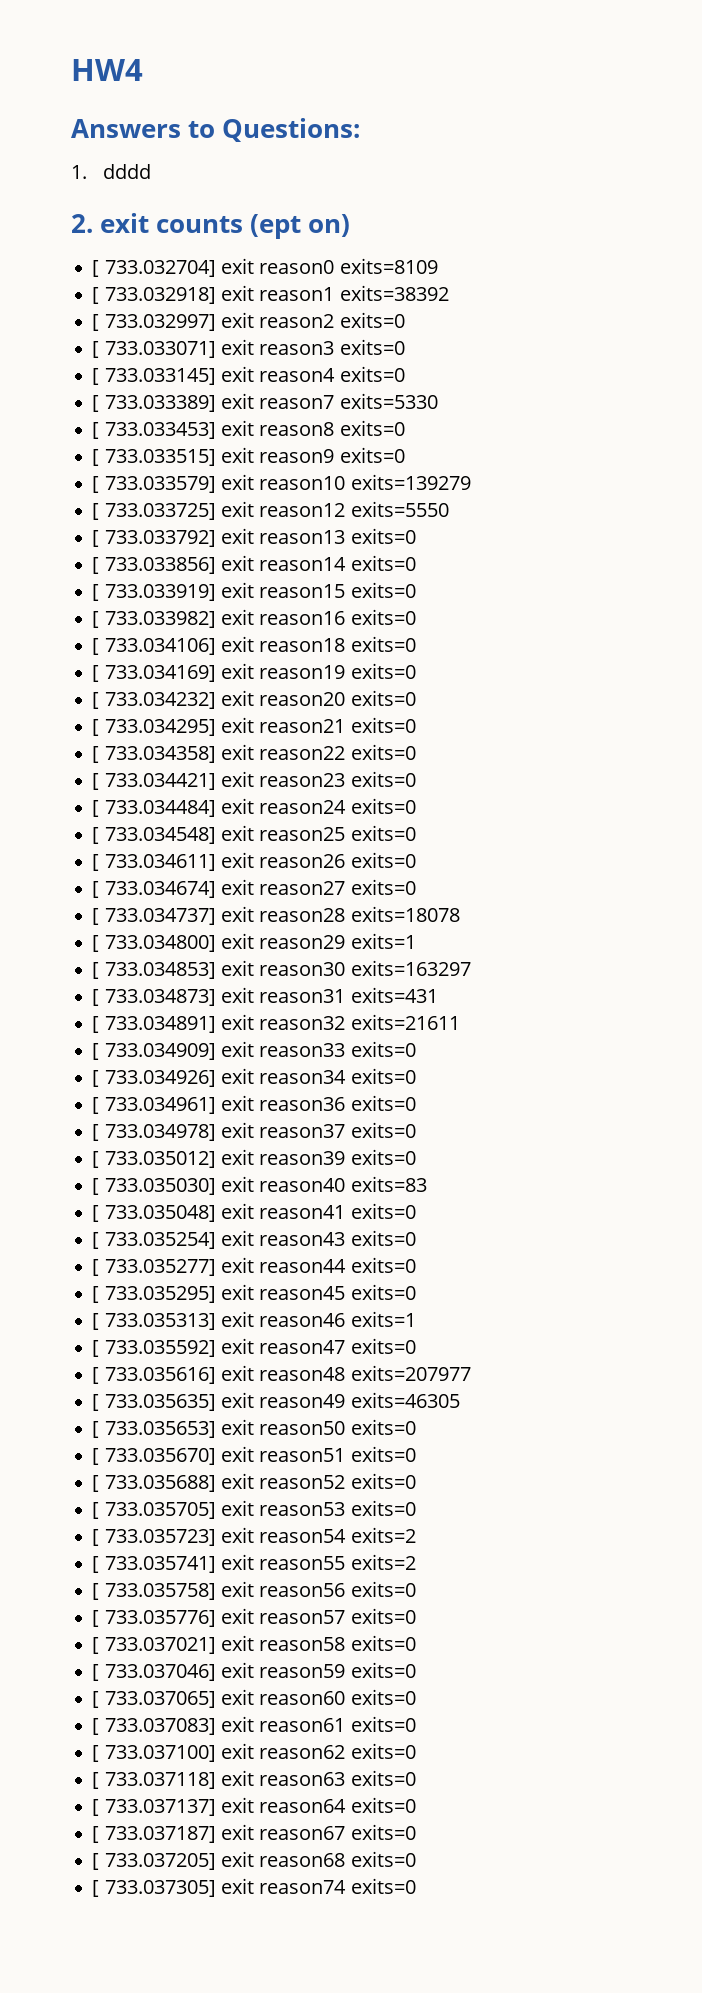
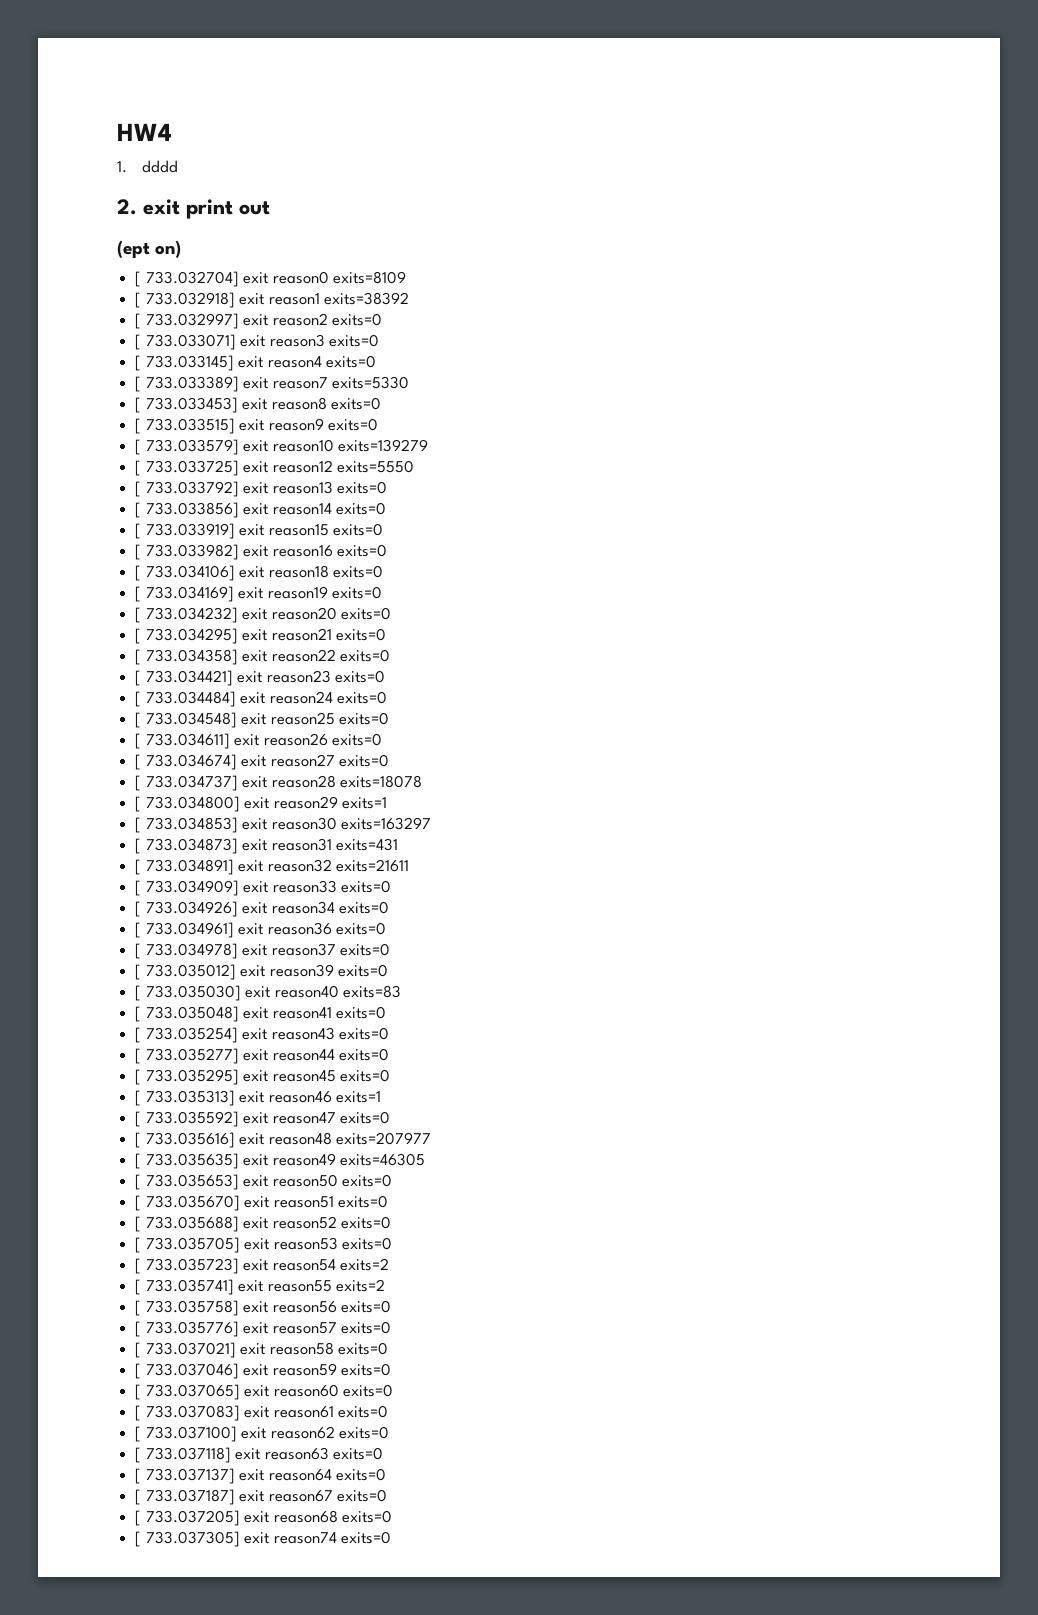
- Answers to Questions:
- 2. exit counts (ept on)
+ 2. exit print out
+ (ept on)

